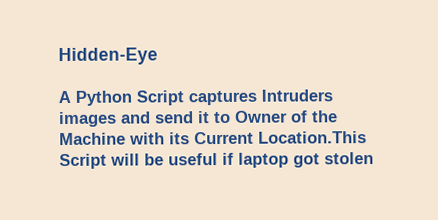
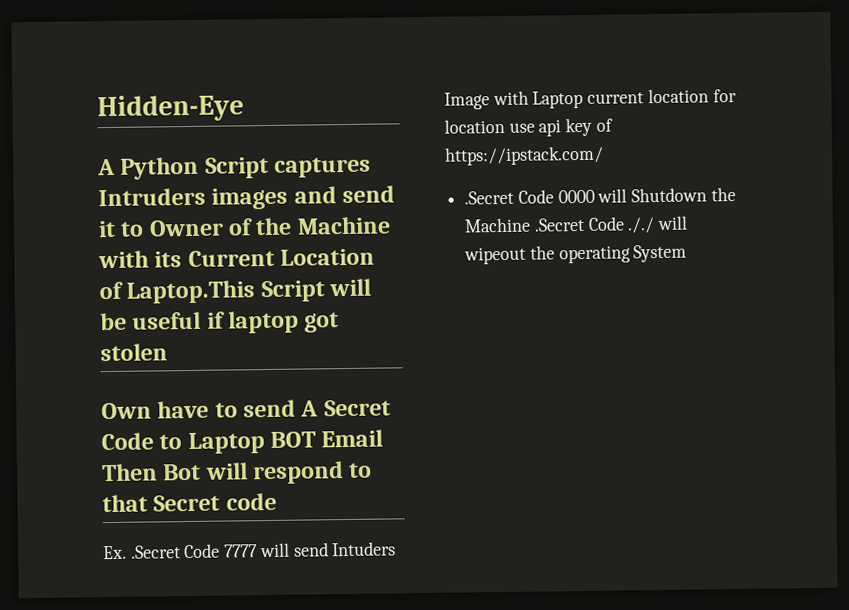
- A Python Script captures Intruders images and send it to Owner of the Machine with its Current Location.This Script will be useful if laptop got stolen
+ A Python Script captures Intruders images and send it to Owner of the Machine with its Current Location of Laptop.This Script will be useful if laptop got stolen
+ Own have to send A Secret Code to Laptop BOT Email Then Bot will respond to that Secret code
+ Ex. .Secret Code 7777 will send Intuders Image with Laptop current location for location use api key of https://ipstack.com/
+ .Secret Code 0000 will Shutdown the Machine .Secret Code ././ will wipeout the operating System

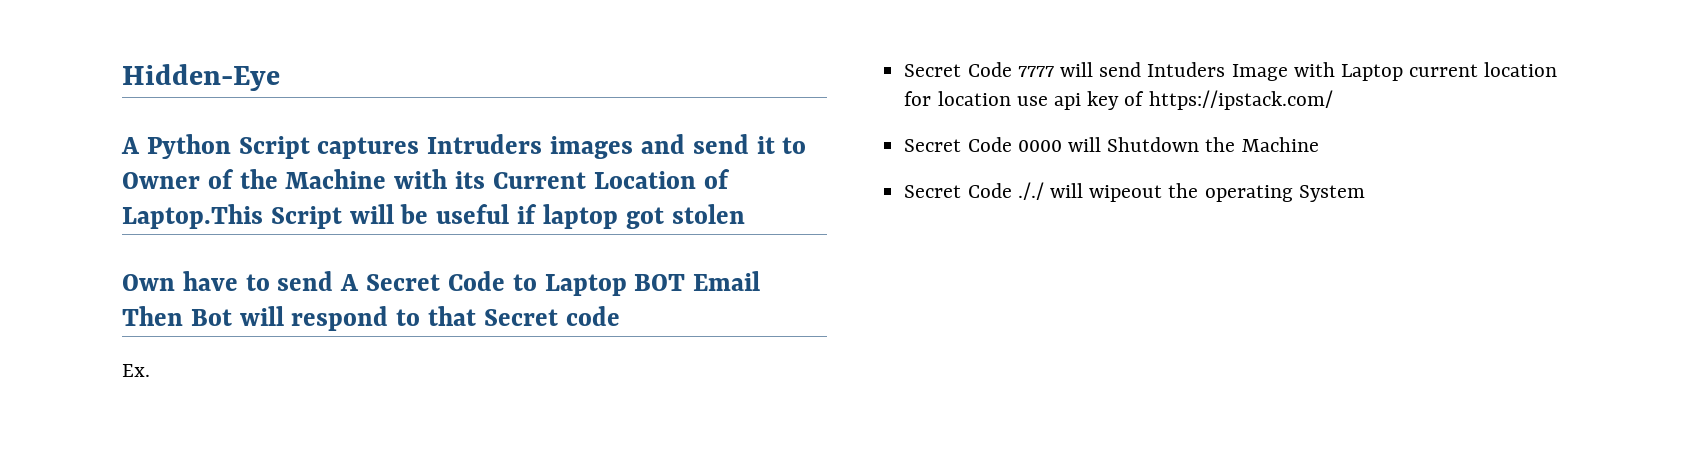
- Ex. .Secret Code 7777 will send Intuders Image with Laptop current location for location use api key of https://ipstack.com/
+ Ex.
+ Secret Code 7777 will send Intuders Image with Laptop current location for location use api key of https://ipstack.com/
- .Secret Code 0000 will Shutdown the Machine .Secret Code ././ will wipeout the operating System
+ Secret Code 0000 will Shutdown the Machine
+ Secret Code ././ will wipeout the operating System

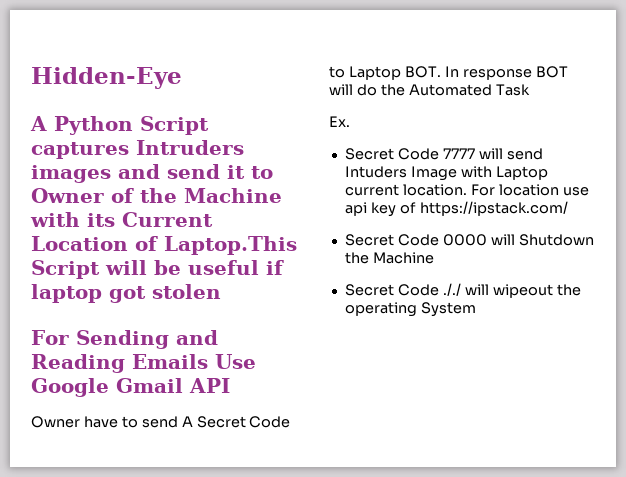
- Own have to send A Secret Code to Laptop BOT Email Then Bot will respond to that Secret code
+ For Sending and Reading Emails Use Google Gmail API
+ Owner have to send A Secret Code to Laptop BOT. In response BOT will do the Automated Task
- Secret Code 7777 will send Intuders Image with Laptop current location for location use api key of https://ipstack.com/
+ Secret Code 7777 will send Intuders Image with Laptop current location. For location use api key of https://ipstack.com/

